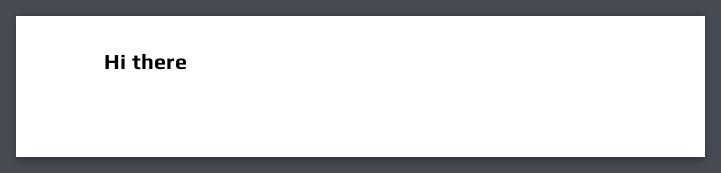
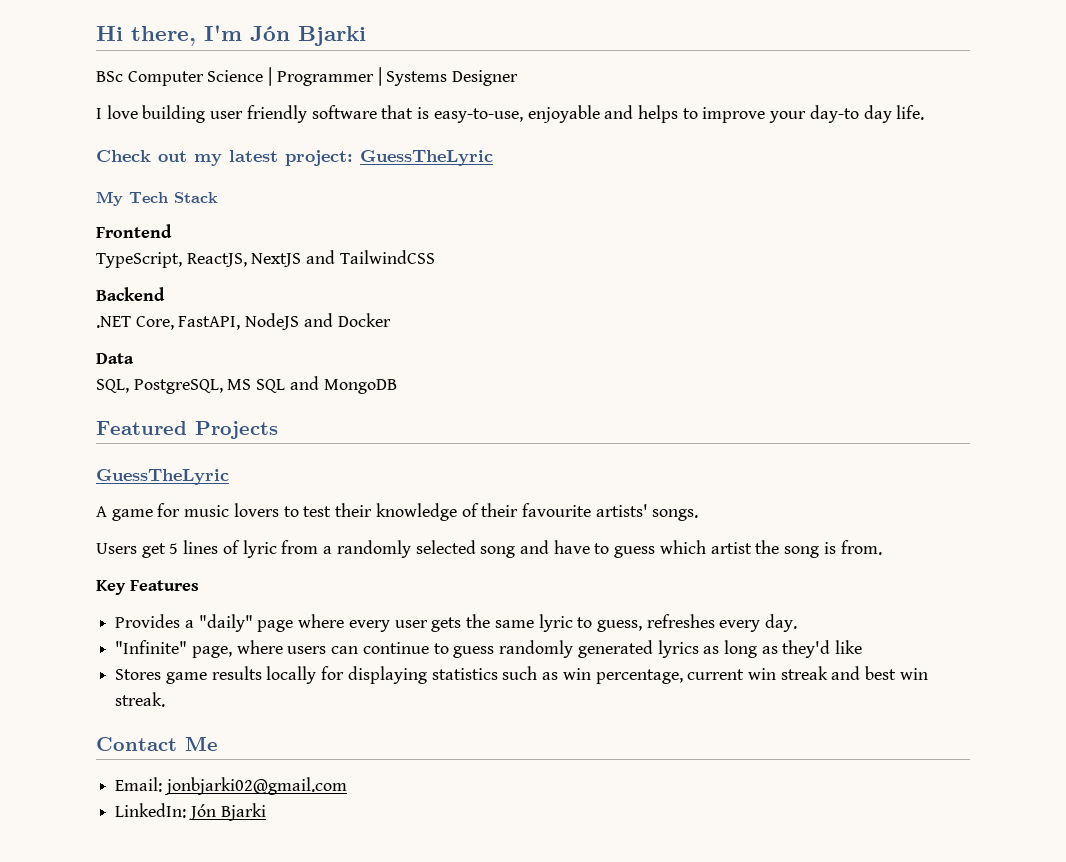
- Hi there
+ Hi there, I'm Jón Bjarki
+ BSc Computer Science | Programmer | Systems Designer
+ I love building user friendly software that is easy-to-use, enjoyable and helps to improve your day-to day life.
+ Check out my latest project: GuessTheLyric
+ My Tech Stack
+ Frontend
+ TypeScript, ReactJS, NextJS and TailwindCSS
+ Backend
+ .NET Core, FastAPI, NodeJS and Docker
+ Data
+ SQL, PostgreSQL, MS SQL and MongoDB
+ Featured Projects
+ GuessTheLyric
+ A game for music lovers to test their knowledge of their favourite artists' songs.
+ Users get 5 lines of lyric from a randomly selected song and have to guess which artist the song is from.
+ Key Features
+ Provides a "daily" page where every user gets the same lyric to guess, refreshes every day.
+ "Infinite" page, where users can continue to guess randomly generated lyrics as long as they'd like
+ Stores game results locally for displaying statistics such as win percentage, current win streak and best win streak.
+ Contact Me
+ Email: jonbjarki02@gmail.com
+ LinkedIn: Jón Bjarki

